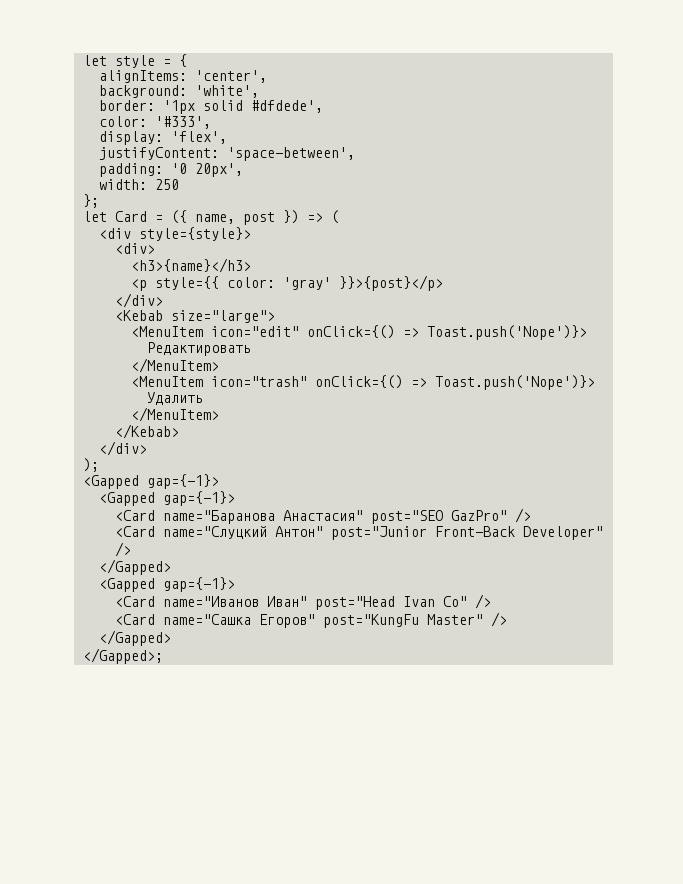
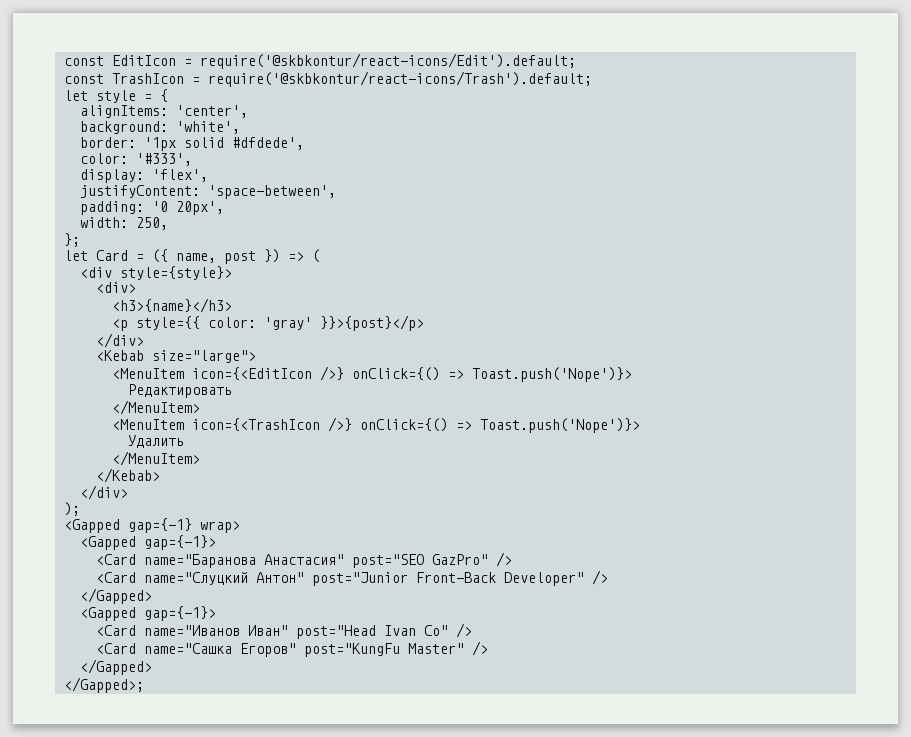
+ const EditIcon = require('@skbkontur/react-icons/Edit').default;
+ const TrashIcon = require('@skbkontur/react-icons/Trash').default;
- width: 250
+ width: 250,
- <MenuItem icon="edit" onClick={() => Toast.push('Nope')}>
+ <MenuItem icon={<EditIcon />} onClick={() => Toast.push('Nope')}>
- <MenuItem icon="trash" onClick={() => Toast.push('Nope')}>
+ <MenuItem icon={<TrashIcon />} onClick={() => Toast.push('Nope')}>
  );
- <Gapped gap={-1}>
+ <Gapped gap={-1} wrap>

